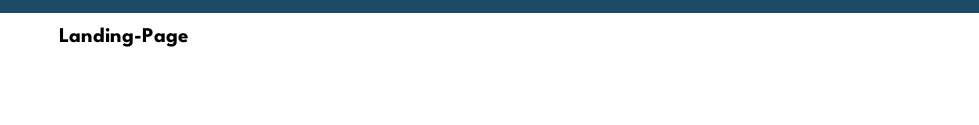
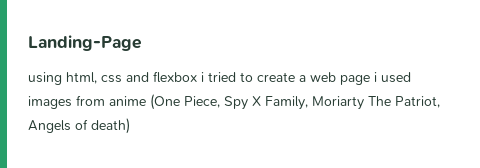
+ using html, css and flexbox i tried to create a web page i used images from anime (One Piece, Spy X Family, Moriarty The Patriot, Angels of death)

